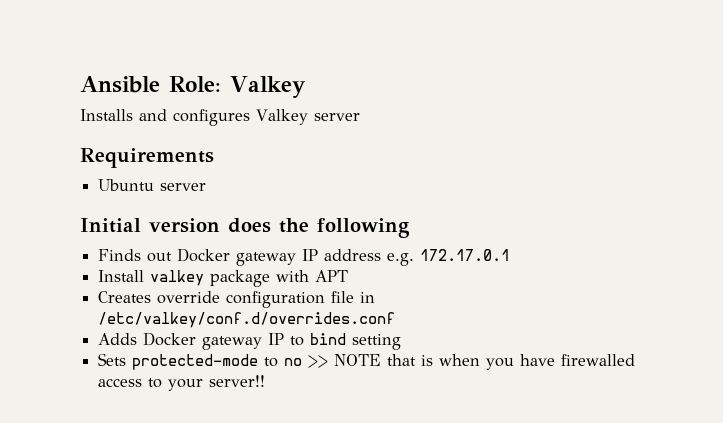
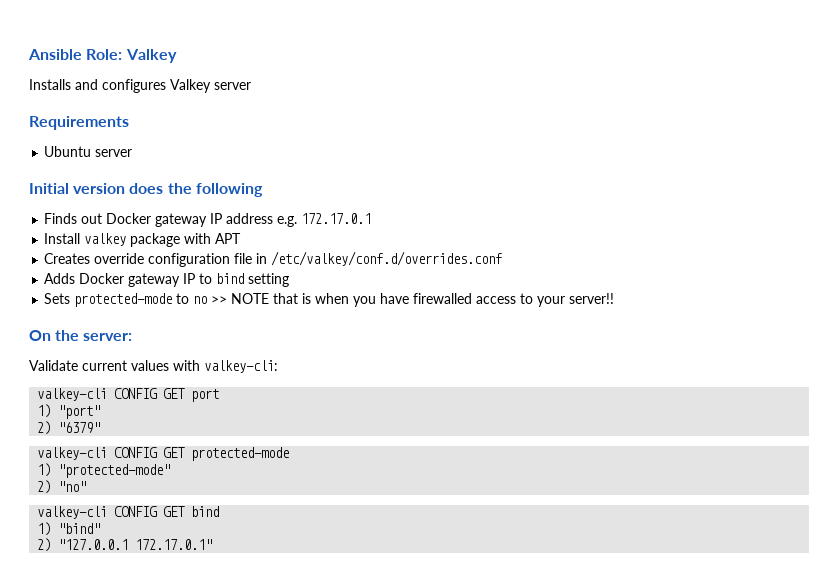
+ On the server:
+ Validate current values with valkey-cli:
+ valkey-cli CONFIG GET port
+ 1) "port"
+ 2) "6379"
+ valkey-cli CONFIG GET protected-mode
+ 1) "protected-mode"
+ 2) "no"
+ valkey-cli CONFIG GET bind
+ 1) "bind"
+ 2) "127.0.0.1 172.17.0.1"

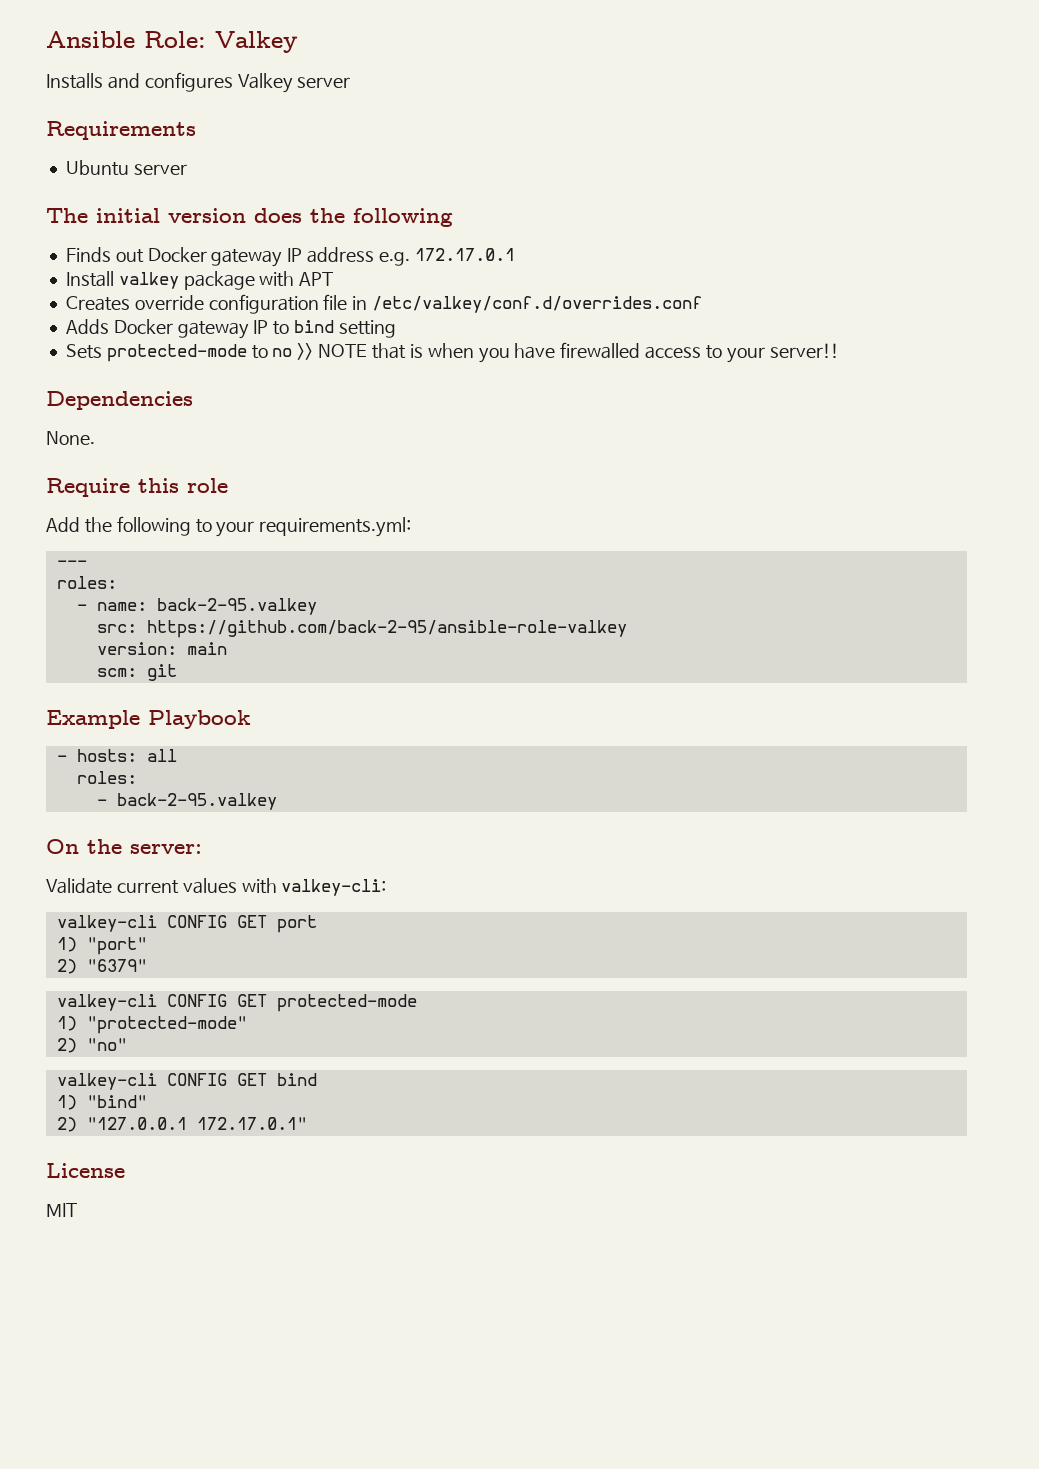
- Initial version does the following
+ The initial version does the following
+ Dependencies
+ None.
+ Require this role
+ Add the following to your requirements.yml:
+ ---
+ roles:
+ - name: back-2-95.valkey
+ src: https://github.com/back-2-95/ansible-role-valkey
+ version: main
+ scm: git
+ Example Playbook
+ - hosts: all
+ roles:
+ - back-2-95.valkey
+ License
+ MIT

